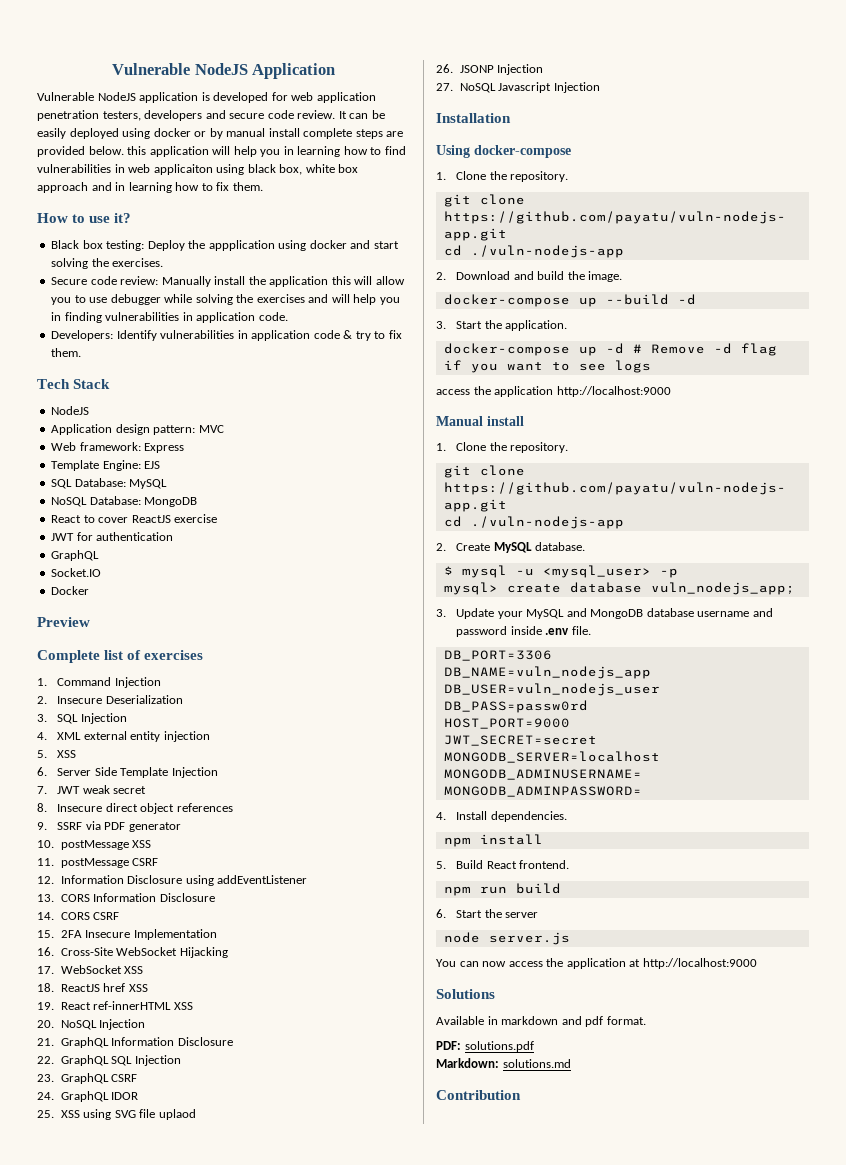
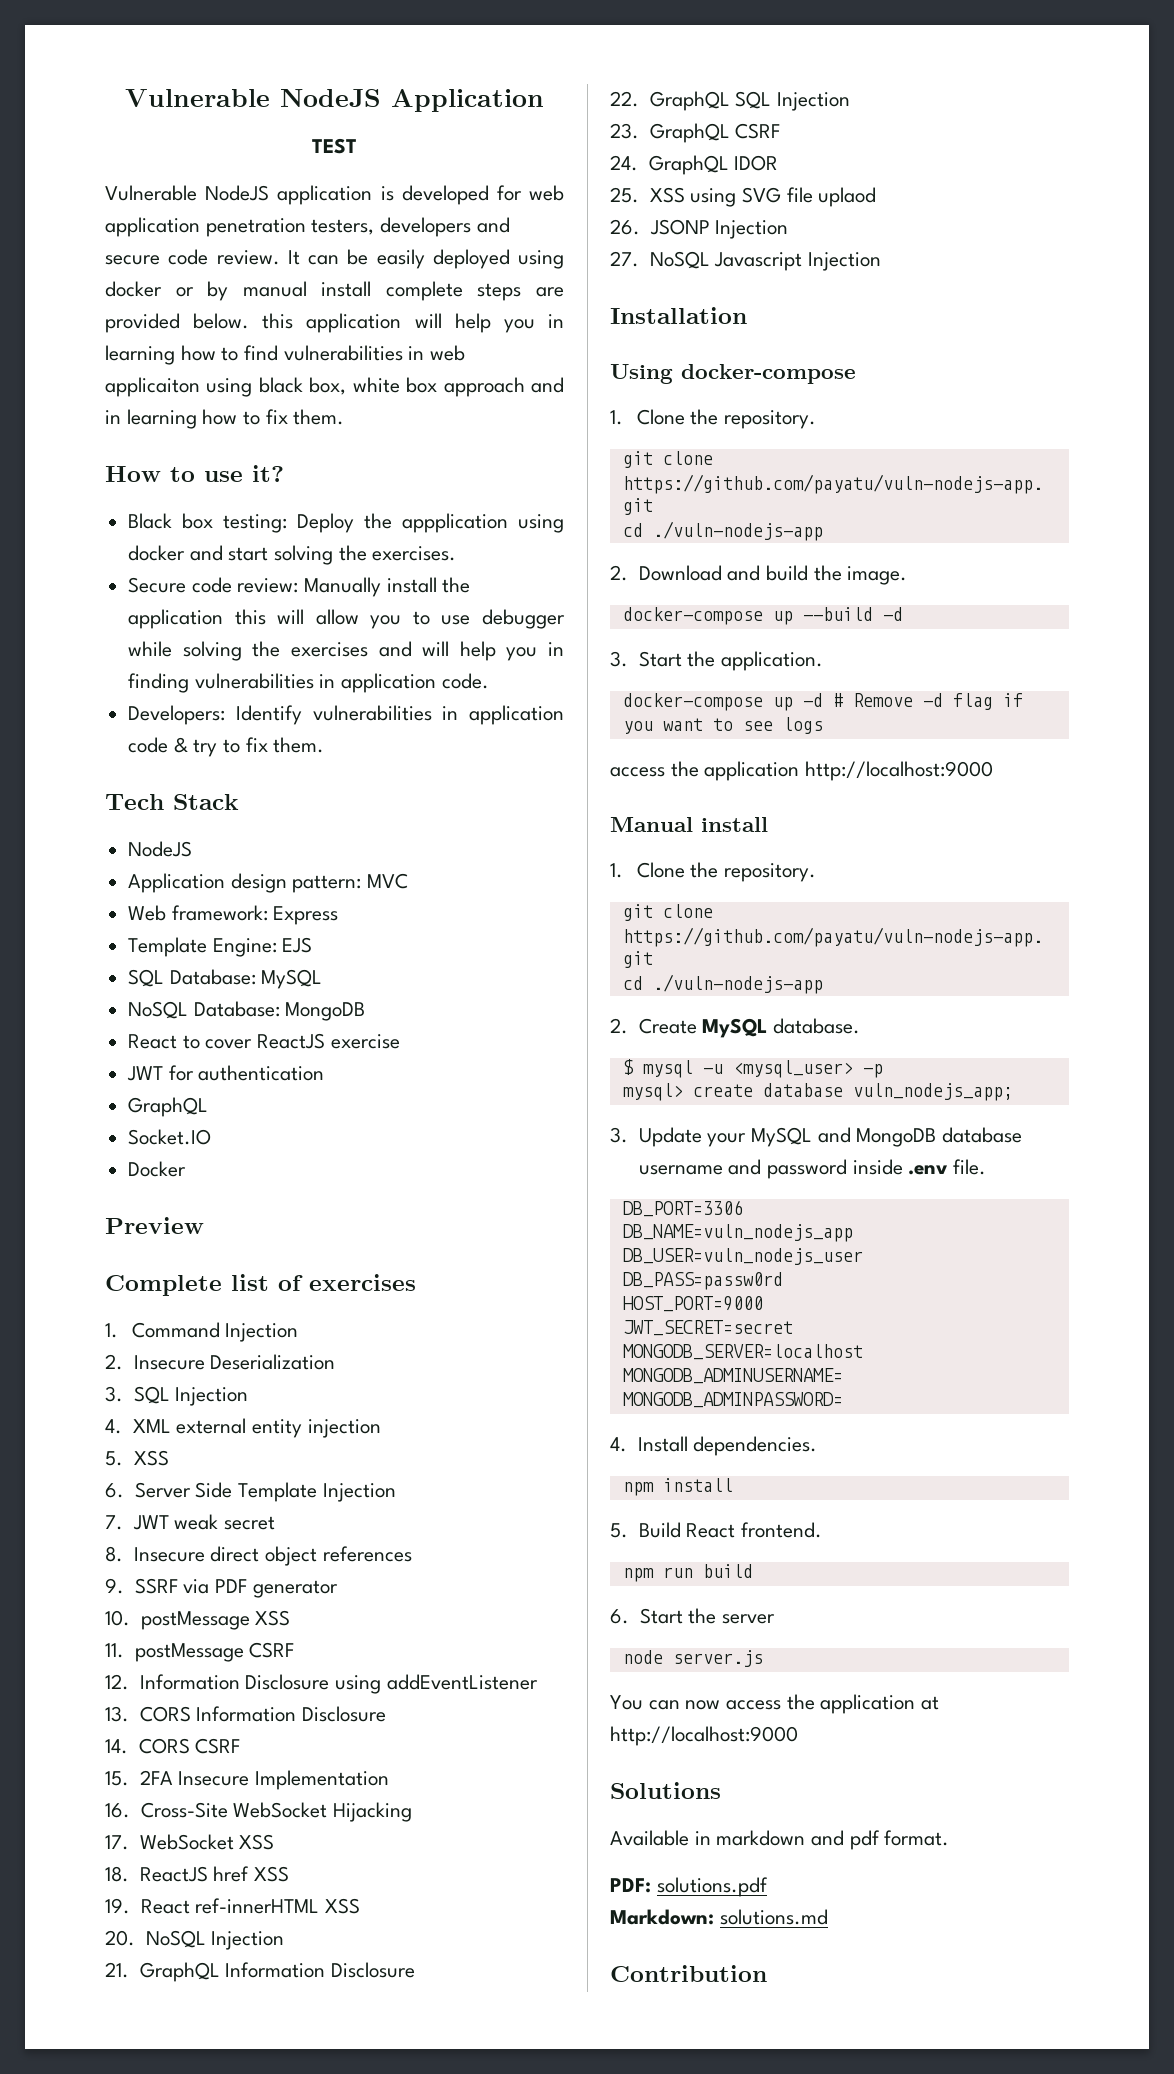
+ TEST

